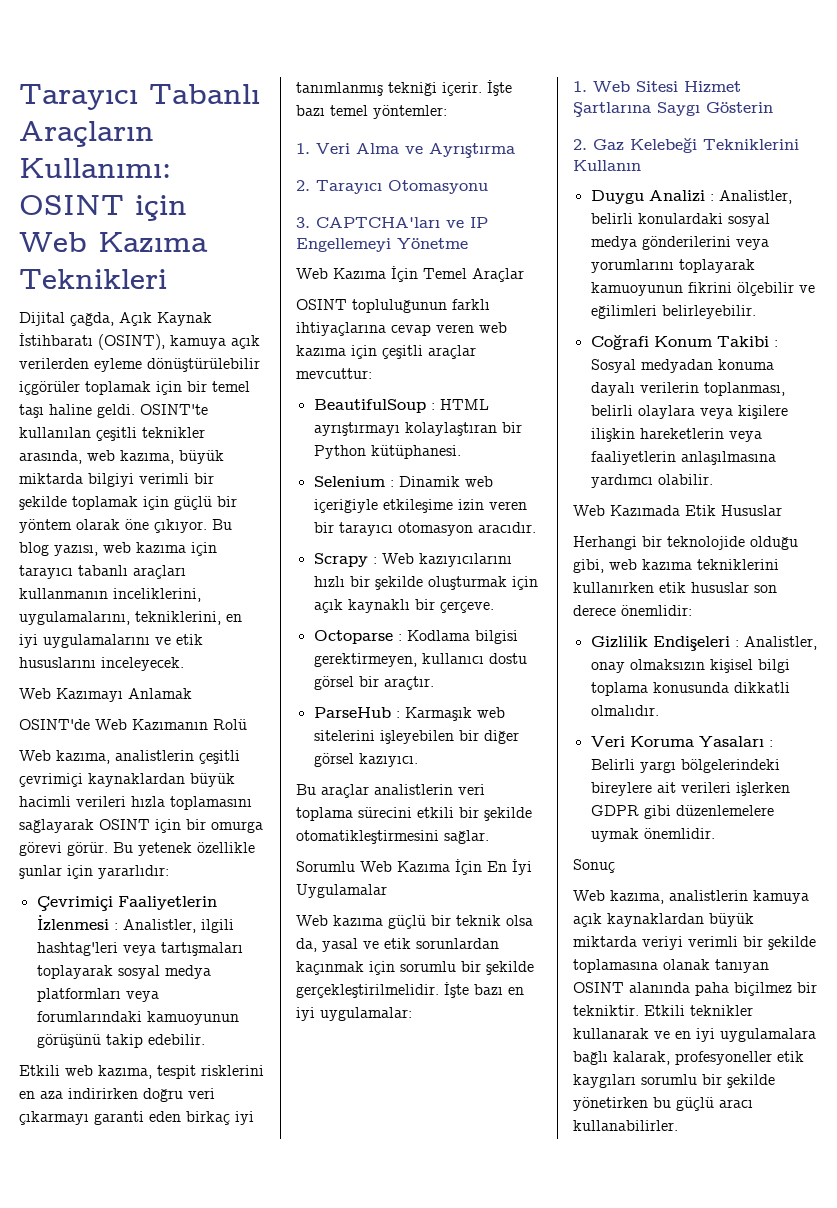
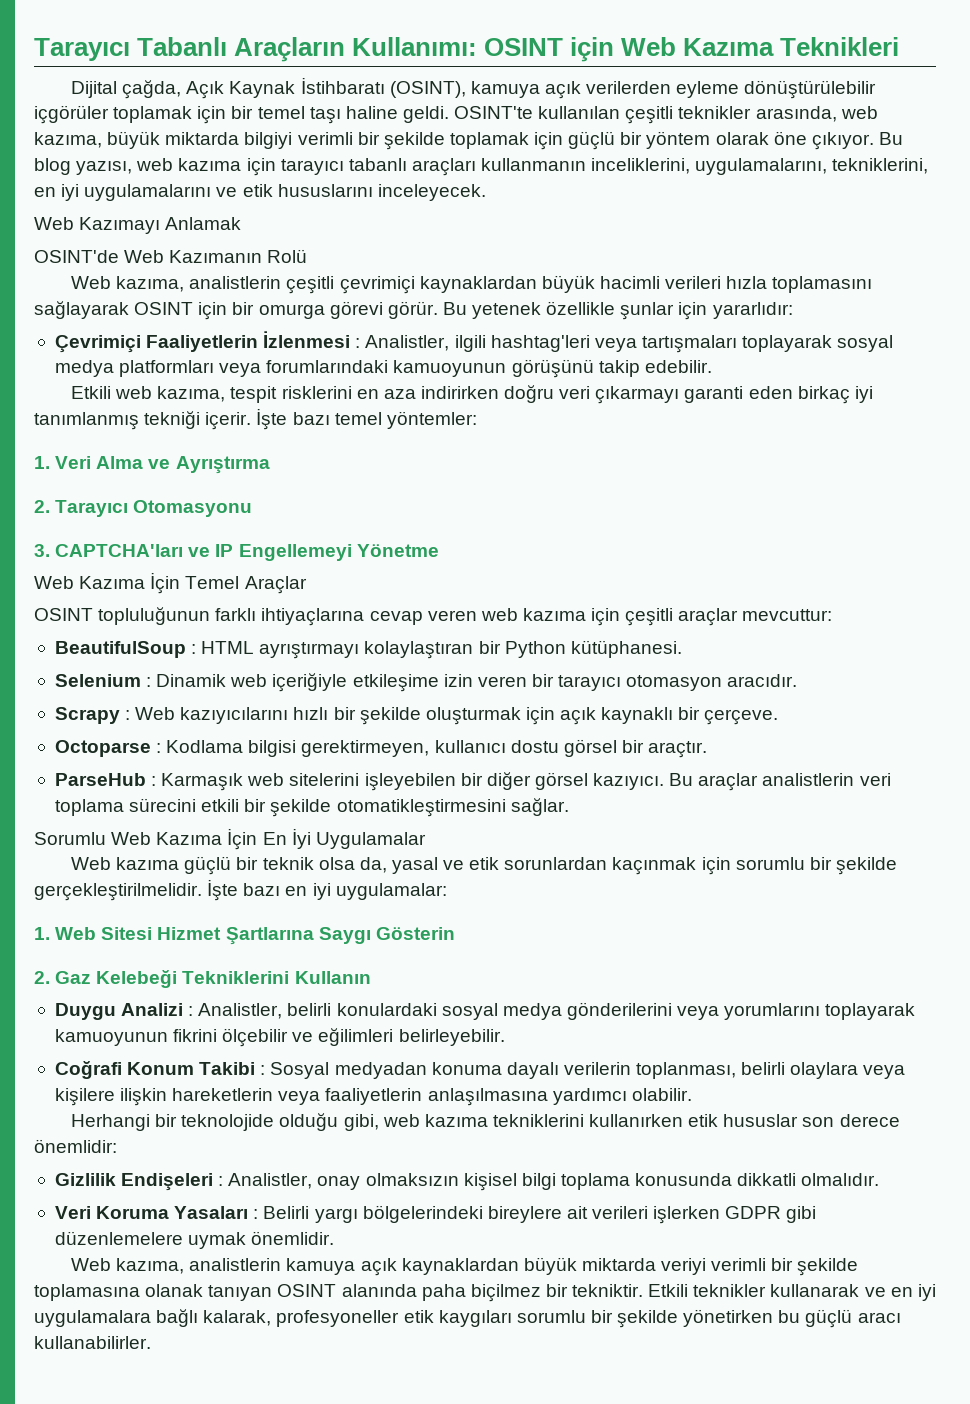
- ParseHub : Karmaşık web sitelerini işleyebilen bir diğer görsel kazıyıcı.
- Bu araçlar analistlerin veri toplama sürecini etkili bir şekilde otomatikleştirmesini sağlar.
+ ParseHub : Karmaşık web sitelerini işleyebilen bir diğer görsel kazıyıcı. Bu araçlar analistlerin veri toplama sürecini etkili bir şekilde otomatikleştirmesini sağlar.
- Web Kazımada Etik Hususlar
- Sonuç

